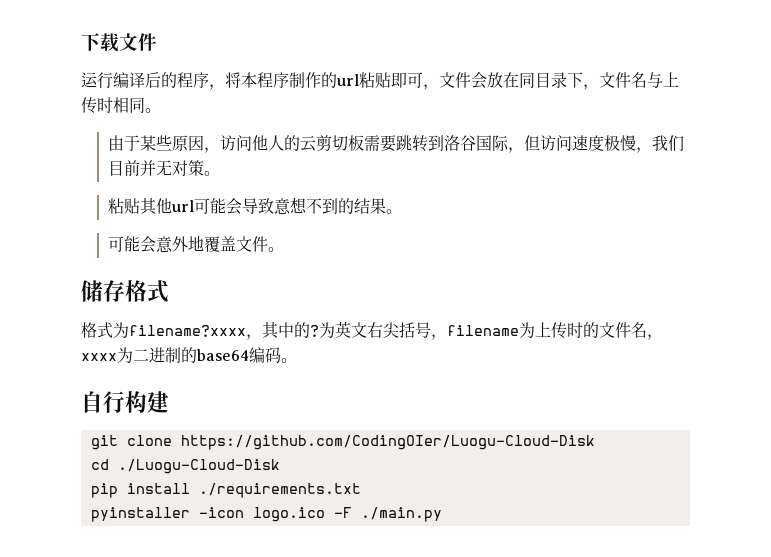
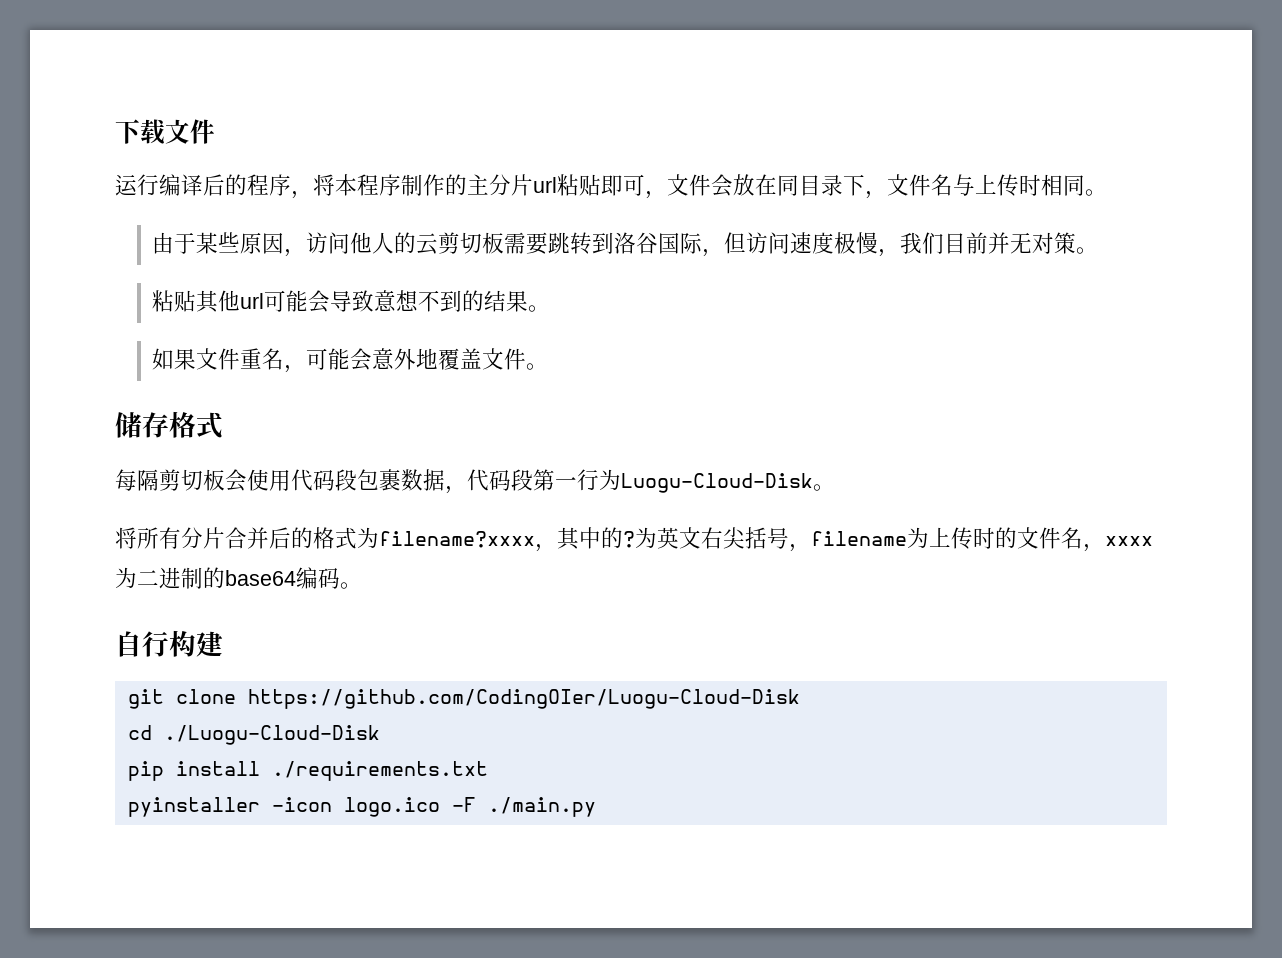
- 运行编译后的程序，将本程序制作的url粘贴即可，文件会放在同目录下，文件名与上传时相同。
+ 运行编译后的程序，将本程序制作的主分片url粘贴即可，文件会放在同目录下，文件名与上传时相同。
- 可能会意外地覆盖文件。
+ 如果文件重名，可能会意外地覆盖文件。
- 格式为filename?xxxx，其中的?
+ 每隔剪切板会使用代码段包裹数据，代码段第一行为Luogu-Cloud-Disk。
+ 将所有分片合并后的格式为filename?xxxx，其中的?

